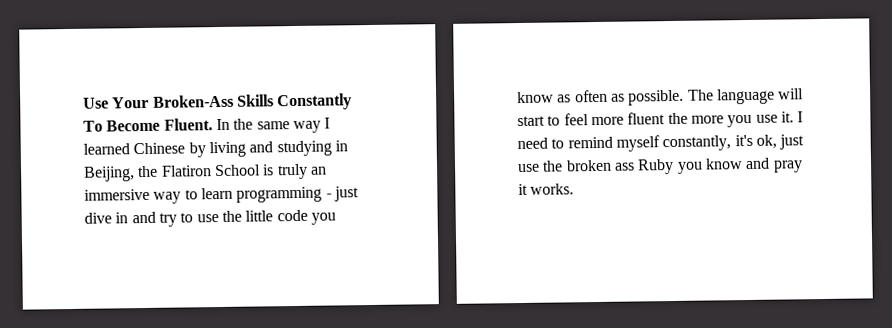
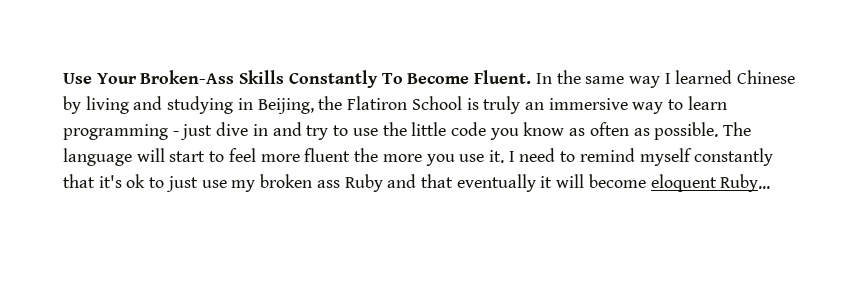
- I need to remind myself constantly, it's ok, just use the broken ass Ruby you know and pray it works.
+ I need to remind myself constantly that it's ok to just use my broken ass Ruby and that eventually it will become eloquent Ruby...

